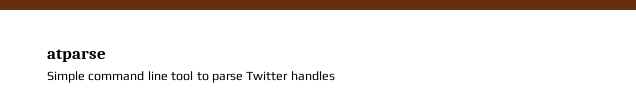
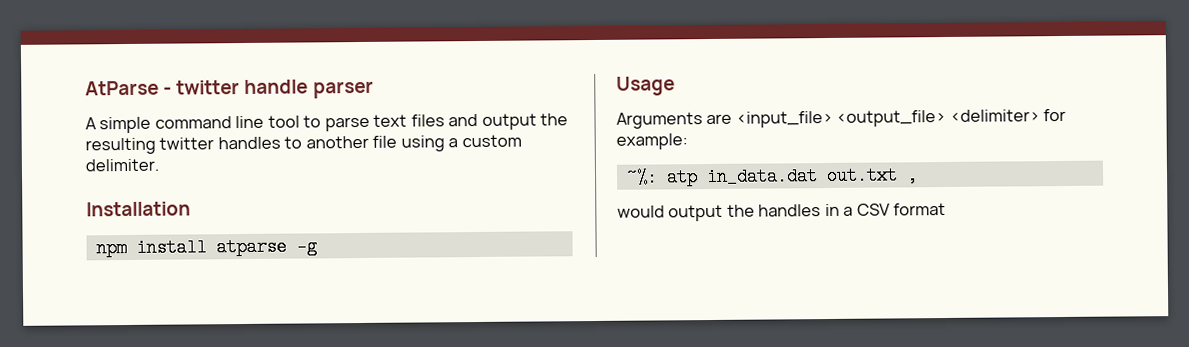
- atparse
- Simple command line tool to parse Twitter handles
+ AtParse - twitter handle parser
+ A simple command line tool to parse text files and output the resulting twitter handles to another file using a custom delimiter.
+ Installation
+ npm install atparse -g
+ Usage
+ Arguments are <input_file> <output_file> <delimiter> for example:
+ ~%: atp in_data.dat out.txt ,
+ would output the handles in a CSV format

